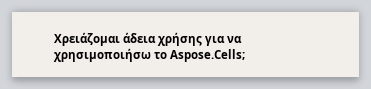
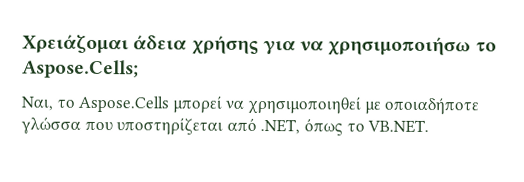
+ Ναι, το Aspose.Cells μπορεί να χρησιμοποιηθεί με οποιαδήποτε γλώσσα που υποστηρίζεται από .NET, όπως το VB.NET.

